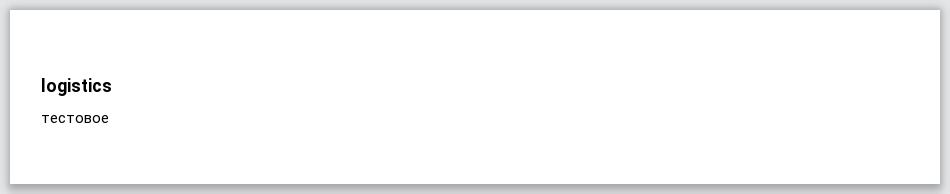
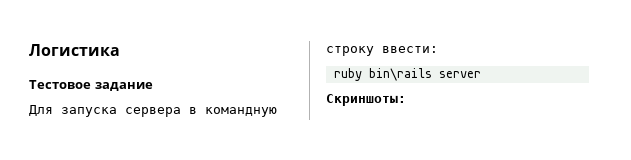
- logistics
- тестовое
+ Логистика
+ Тестовое задание
+ Для запуска сервера в командную строку ввести:
+ ruby bin\rails server
+ Скриншоты:

